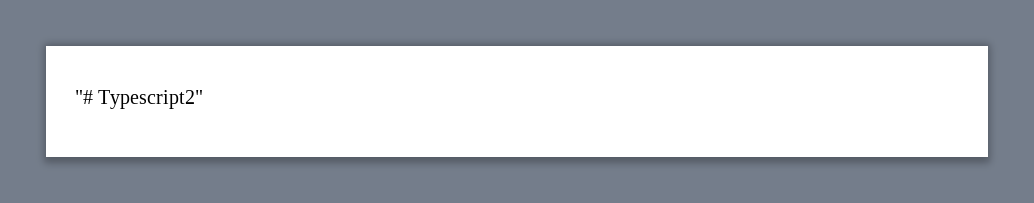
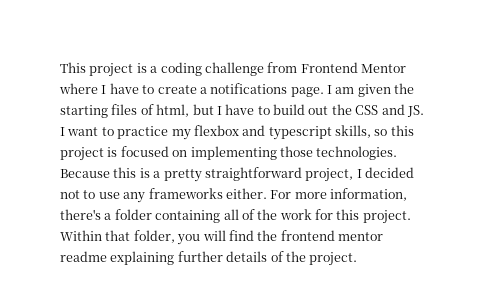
- "# Typescript2"
+ This project is a coding challenge from Frontend Mentor where I have to create a notifications page. I am given the starting files of html, but I have to build out the CSS and JS. I want to practice my flexbox and typescript skills, so this project is focused on implementing those technologies. Because this is a pretty straightforward project, I decided not to use any frameworks either. For more information, there's a folder containing all of the work for this project. Within that folder, you will find the frontend mentor readme explaining further details of the project.

